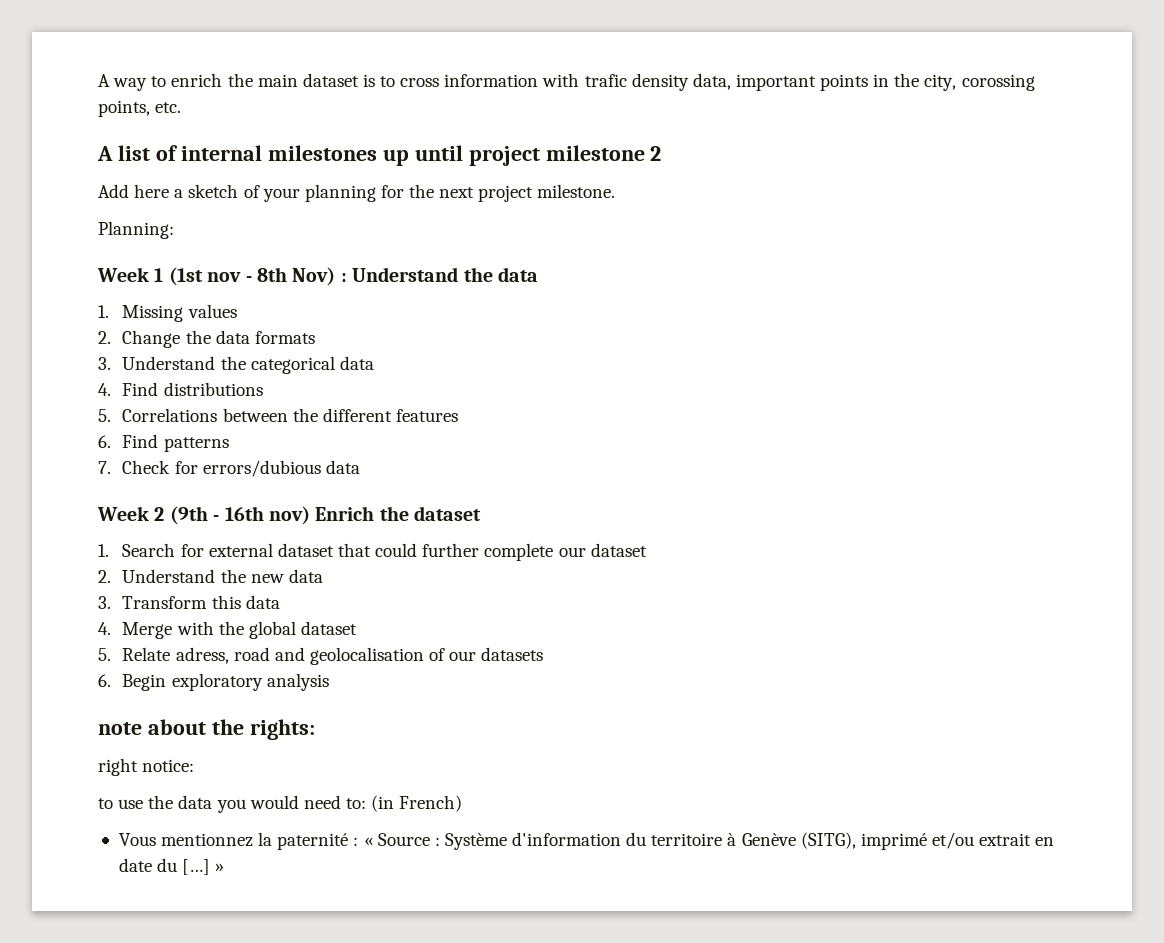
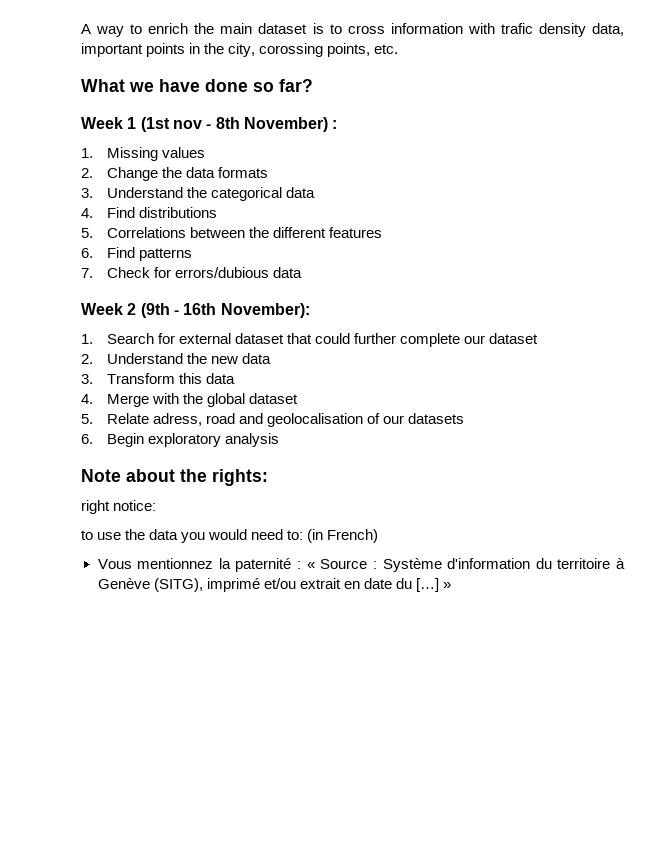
- A list of internal milestones up until project milestone 2
- Add here a sketch of your planning for the next project milestone.
- Planning:
+ What we have done so far?
- Week 1 (1st nov - 8th Nov) : Understand the data
+ Week 1 (1st nov - 8th November) :
- Week 2 (9th - 16th nov) Enrich the dataset
+ Week 2 (9th - 16th November):
- note about the rights:
+ Note about the rights:

